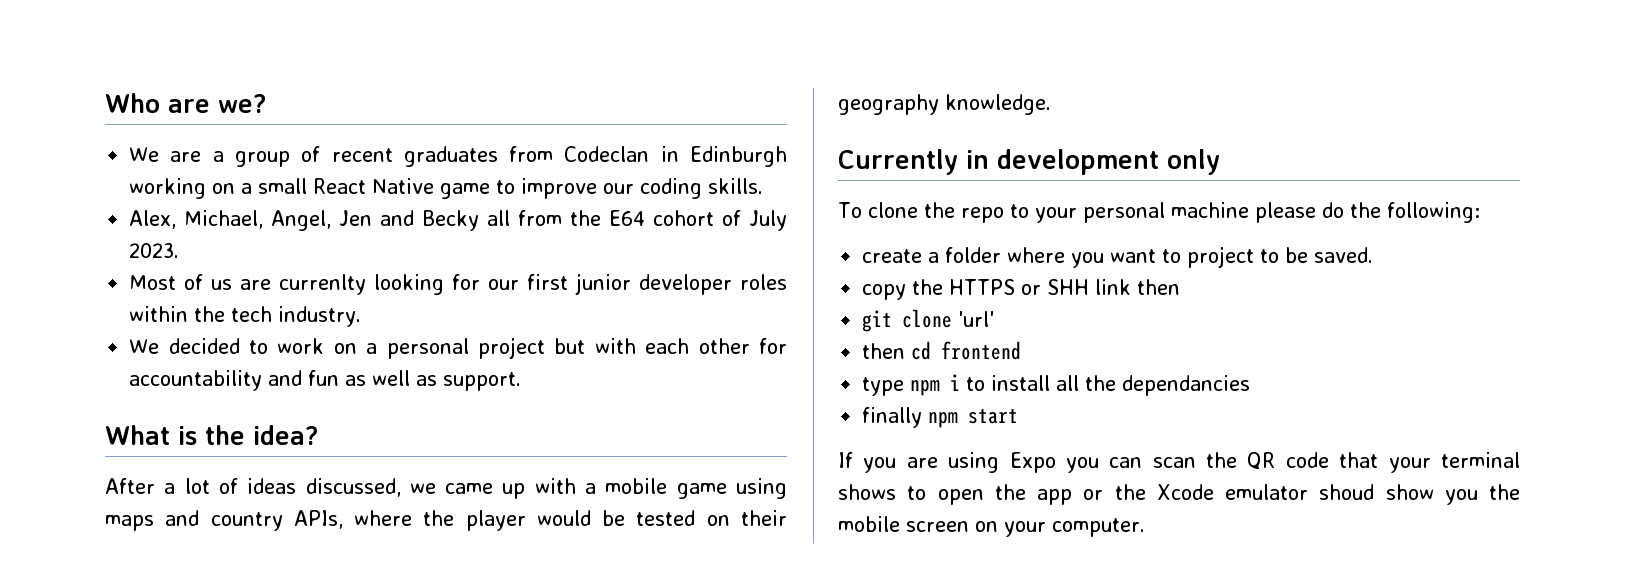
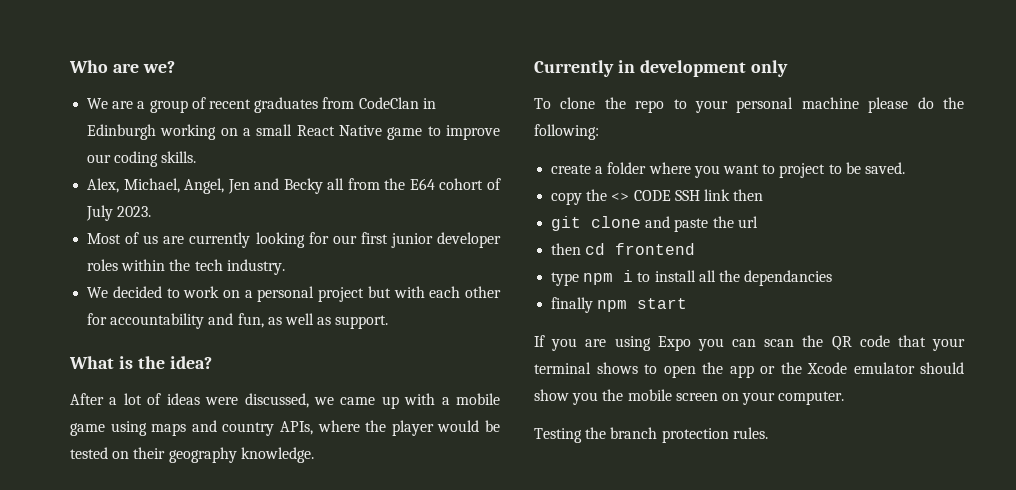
- We are a group of recent graduates from Codeclan in Edinburgh working on a small React Native game to improve our coding skills.
+ We are a group of recent graduates from CodeClan in Edinburgh working on a small React Native game to improve our coding skills.
- Most of us are currenlty looking for our first junior developer roles within the tech industry.
+ Most of us are currently looking for our first junior developer roles within the tech industry.
- We decided to work on a personal project but with each other for accountability and fun as well as support.
+ We decided to work on a personal project but with each other for accountability and fun, as well as support.
- After a lot of ideas discussed, we came up with a mobile game using maps and country APIs, where the player would be tested on their geography knowledge.
+ After a lot of ideas were discussed, we came up with a mobile game using maps and country APIs, where the player would be tested on their geography knowledge.
- copy the HTTPS or SHH link then
+ copy the <> CODE SSH link then
- git clone 'url'
+ git clone and paste the url
- If you are using Expo you can scan the QR code that your terminal shows to open the app or the Xcode emulator shoud show you the mobile screen on your computer.
+ If you are using Expo you can scan the QR code that your terminal shows to open the app or the Xcode emulator should show you the mobile screen on your computer.
+ Testing the branch protection rules.

